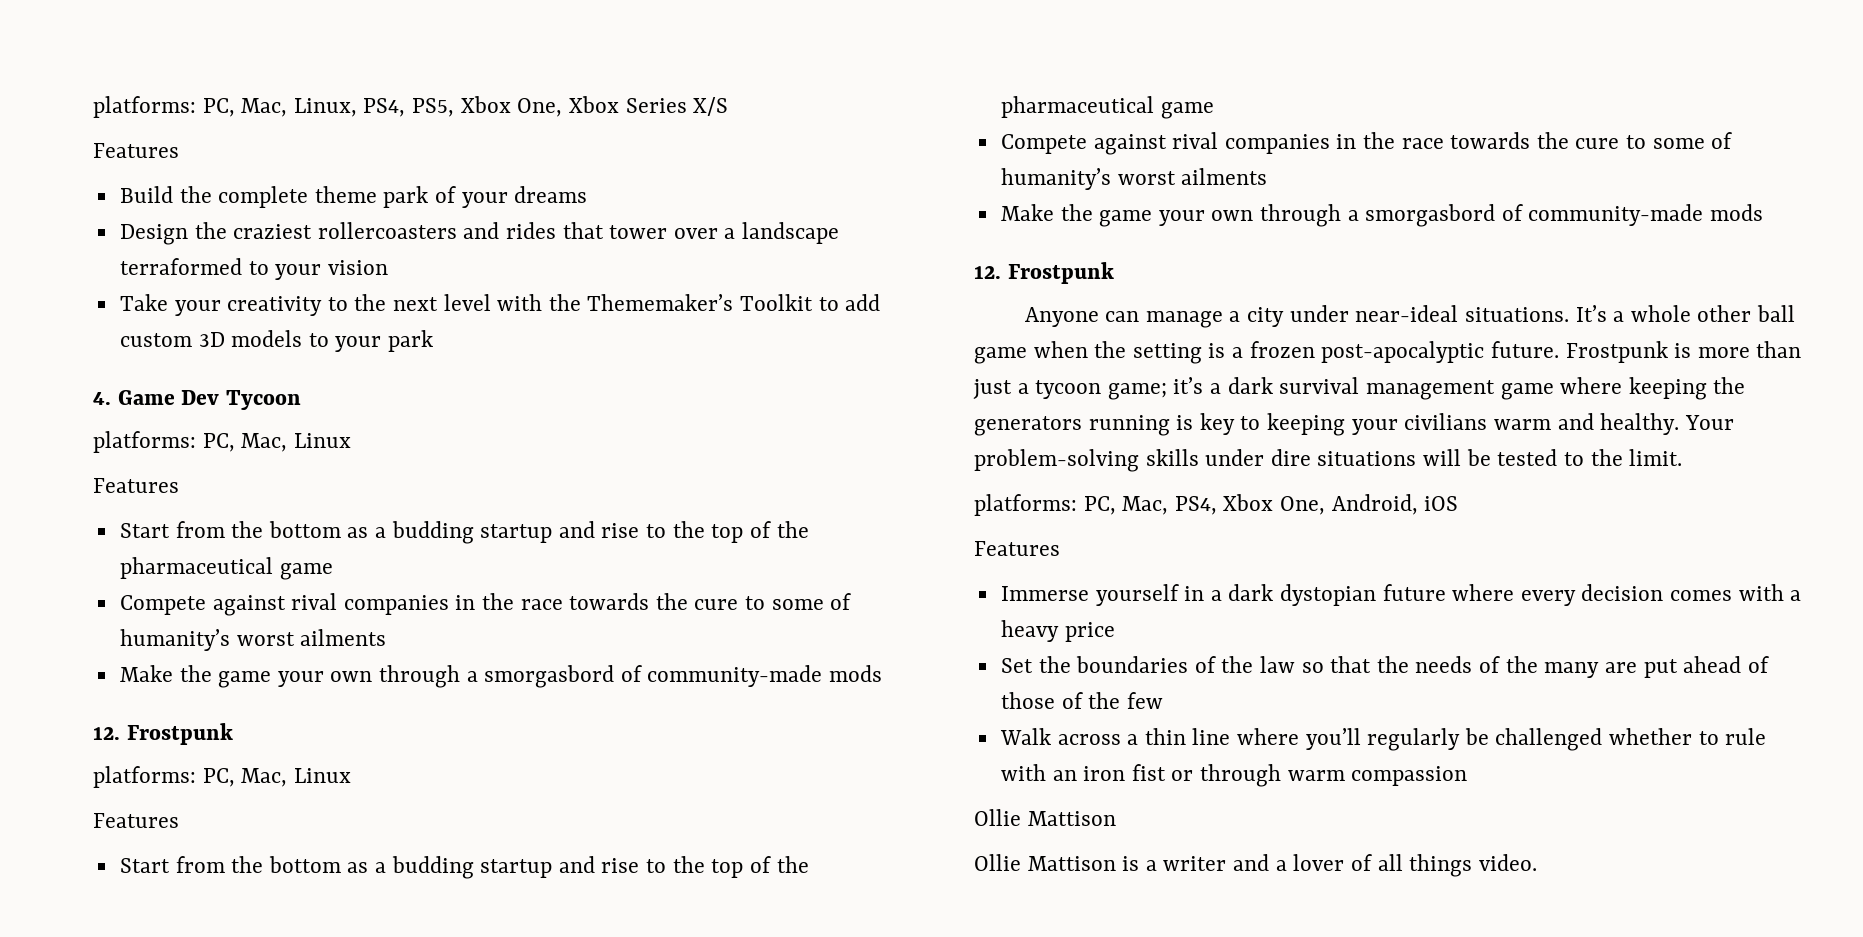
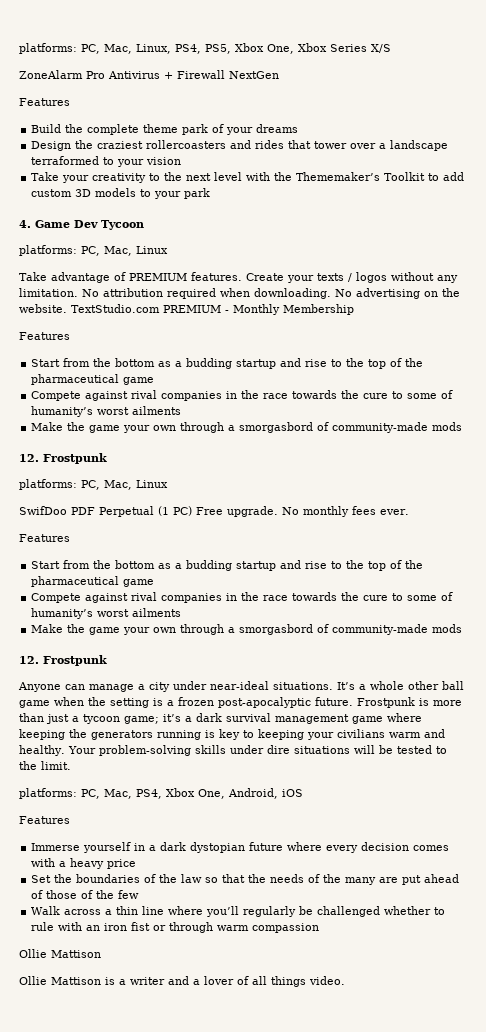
+ ZoneAlarm Pro Antivirus + Firewall NextGen
+ Take advantage of PREMIUM features. Create your texts / logos without any limitation. No attribution required when downloading. No advertising on the website. TextStudio.com PREMIUM - Monthly Membership
+ SwifDoo PDF Perpetual (1 PC) Free upgrade. No monthly fees ever.

